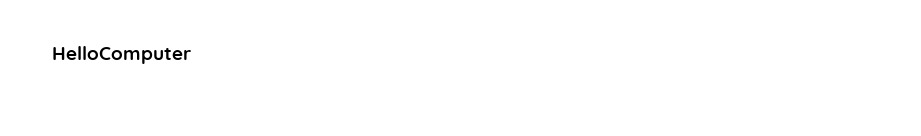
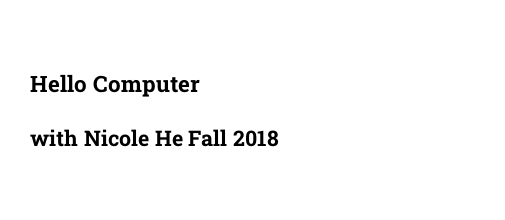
- HelloComputer
+ Hello Computer
+ with Nicole He Fall 2018

